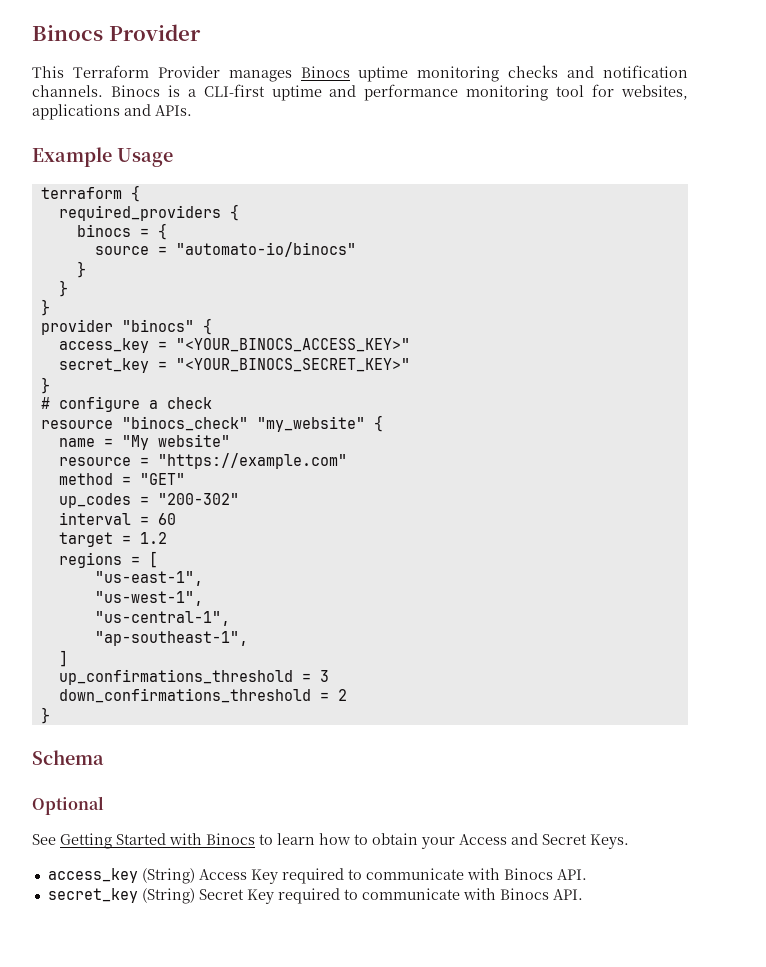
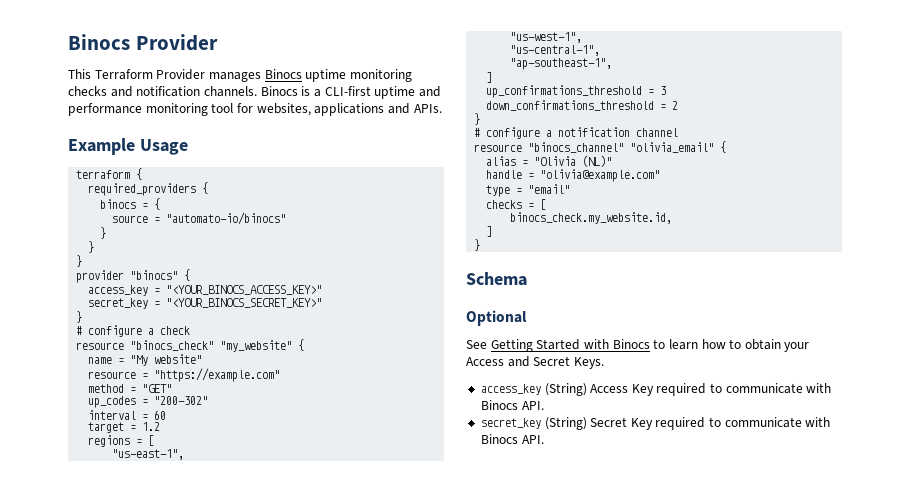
+ # configure a notification channel
+ resource "binocs_channel" "olivia_email" {
+ alias = "Olivia (NL)"
+ handle = "olivia@example.com"
+ type = "email"
+ checks = [
+ binocs_check.my_website.id,
+ ]
+ }

